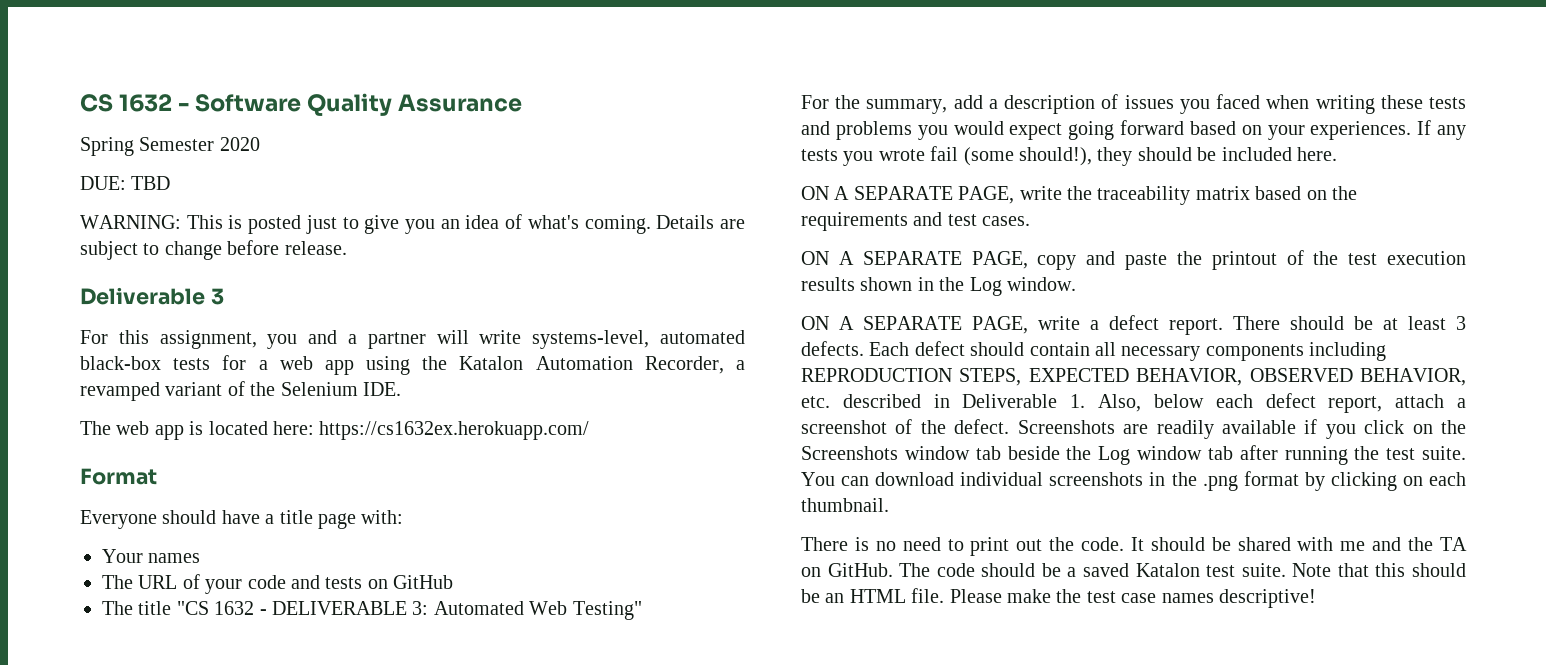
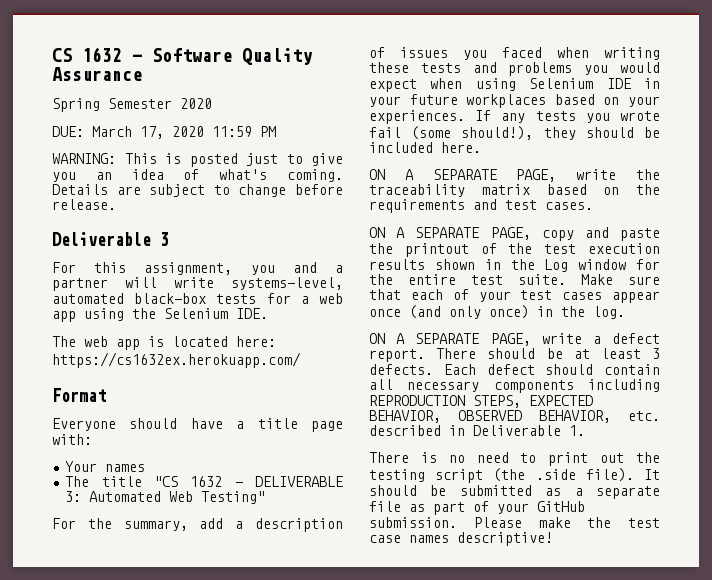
- DUE: TBD
+ DUE: March 17, 2020 11:59 PM
- For this assignment, you and a partner will write systems-level, automated black-box tests for a web app using the Katalon Automation Recorder, a revamped variant of the Selenium IDE.
+ For this assignment, you and a partner will write systems-level, automated black-box tests for a web app using the Selenium IDE.
- The URL of your code and tests on GitHub
- For the summary, add a description of issues you faced when writing these tests and problems you would expect going forward based on your experiences.
+ For the summary, add a description of issues you faced when writing these tests and problems you would expect when using Selenium IDE in your future workplaces based on your experiences.
- ON A SEPARATE PAGE, copy and paste the printout of the test execution results shown in the Log window.
+ ON A SEPARATE PAGE, copy and paste the printout of the test execution results shown in the Log window for the entire test suite. Make sure that each of your test cases appear once (and only once) in the log.
- Each defect should contain all necessary components including REPRODUCTION STEPS, EXPECTED BEHAVIOR, OBSERVED BEHAVIOR, etc. described in Deliverable 1. Also, below each defect report, attach a screenshot of the defect. Screenshots are readily available if you click on the Screenshots window tab beside the Log window tab after running the test suite. You can download individual screenshots in the .png format by clicking on each thumbnail.
+ Each defect should contain all necessary components including REPRODUCTION STEPS, EXPECTED BEHAVIOR, OBSERVED BEHAVIOR, etc. described in Deliverable 1.
- There is no need to print out the code. It should be shared with me and the TA on GitHub. The code should be a saved Katalon test suite. Note that this should be an HTML file.
+ There is no need to print out the testing script (the .side file). It should be submitted as a separate file as part of your GitHub submission.

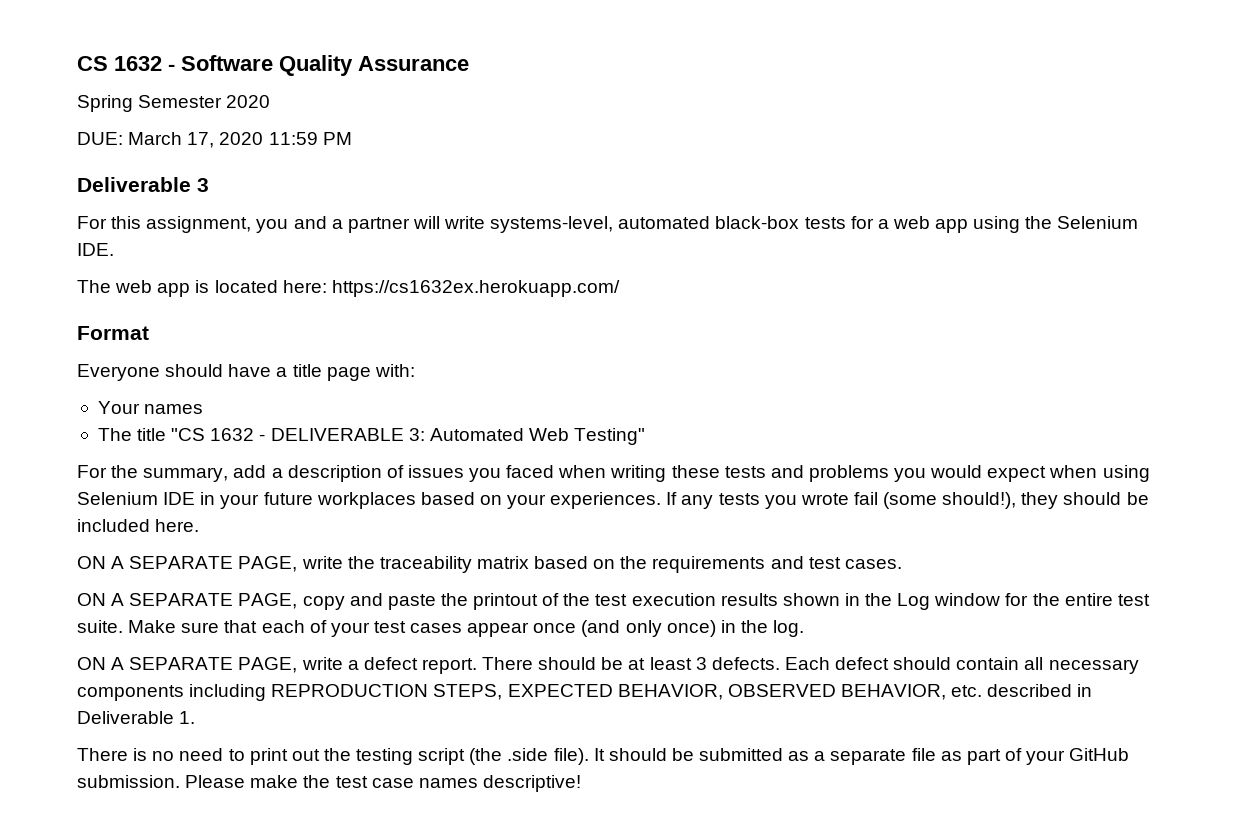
- WARNING: This is posted just to give you an idea of what's coming. Details are subject to change before release.

